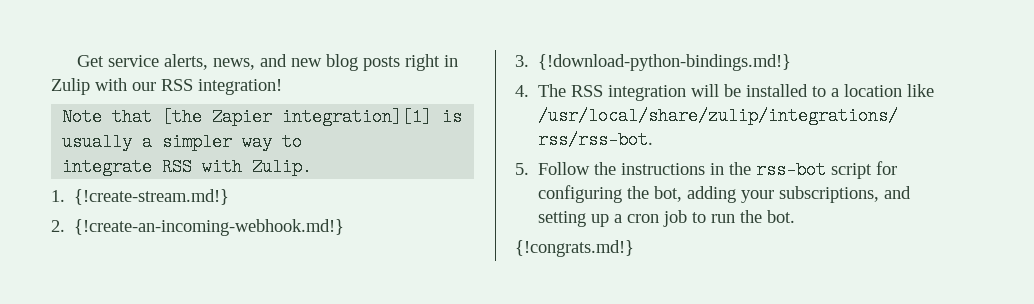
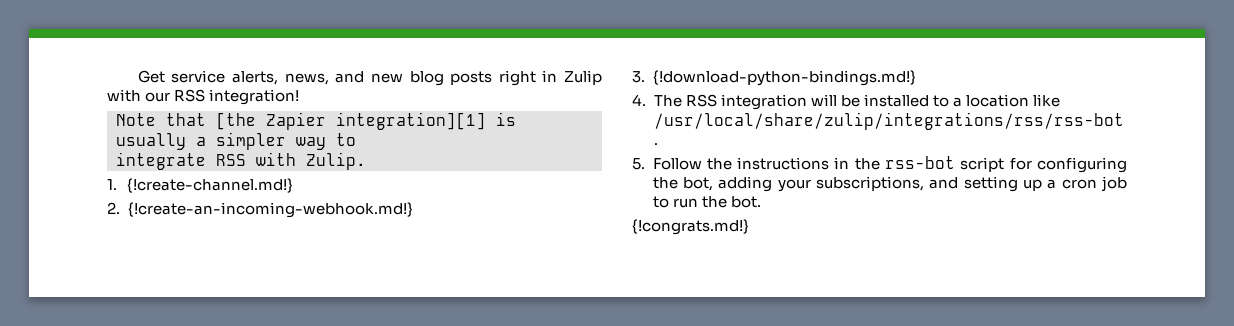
- 1. {!create-stream.md!}
+ 1. {!create-channel.md!}

